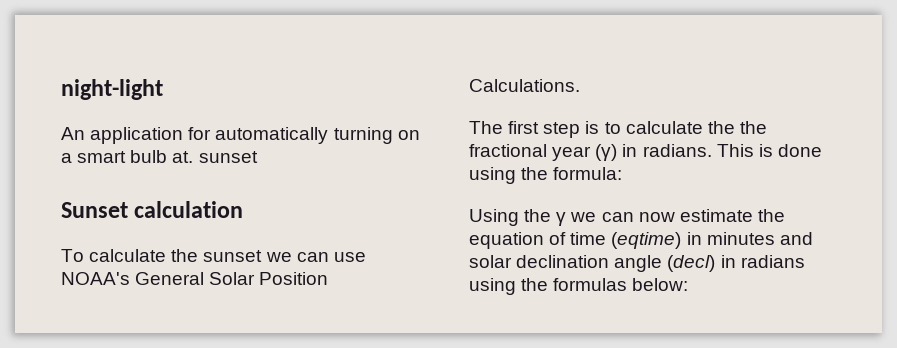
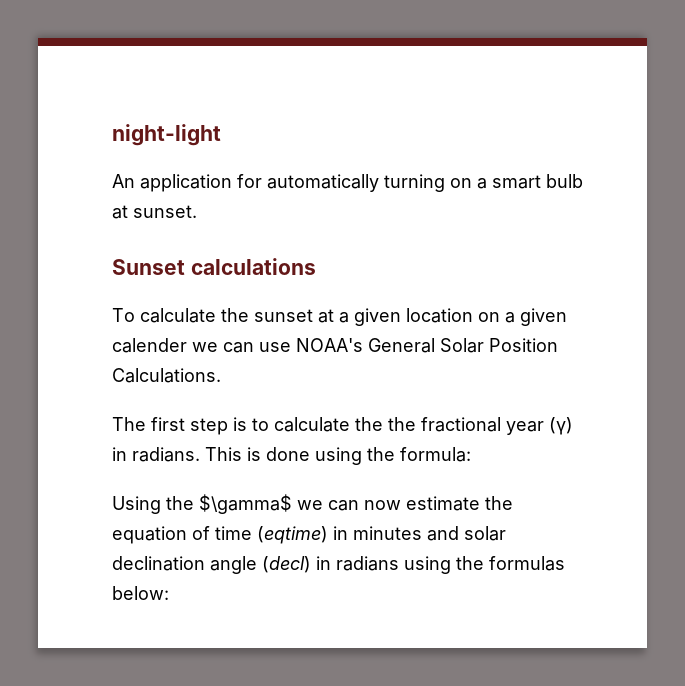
- An application for automatically turning on a smart bulb at. sunset
+ An application for automatically turning on a smart bulb at sunset.
- Sunset calculation
+ Sunset calculations
- To calculate the sunset we can use NOAA's General Solar Position Calculations.
+ To calculate the sunset at a given location on a given calender we can use NOAA's General Solar Position Calculations.
- Using the γ we can now estimate the equation of time (eqtime) in minutes and solar declination angle (decl) in radians using the formulas below:
+ Using the $\gamma$ we can now estimate the equation of time (eqtime) in minutes and solar declination angle (decl) in radians using the formulas below:

